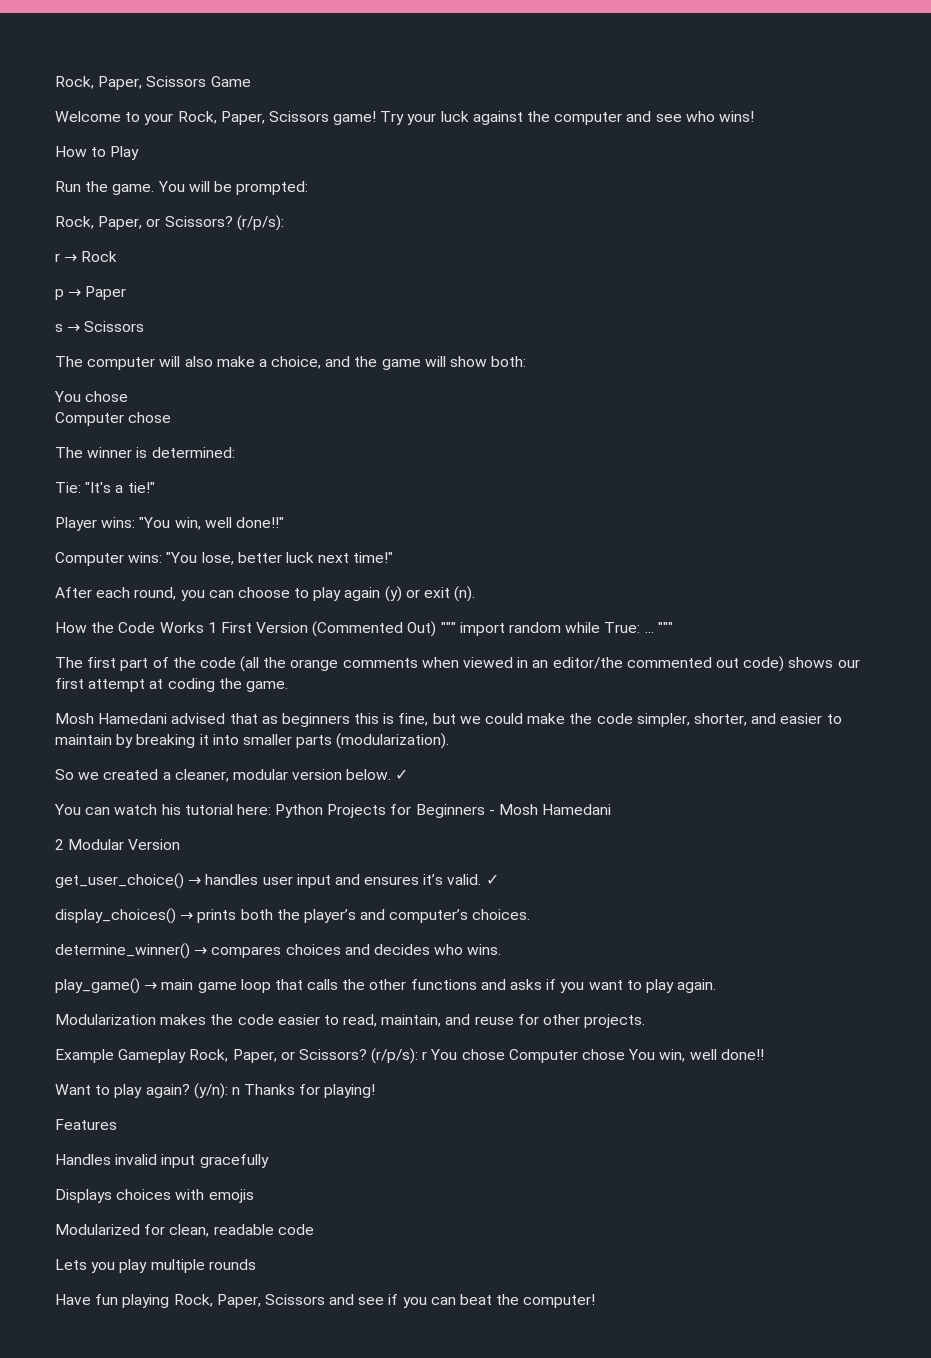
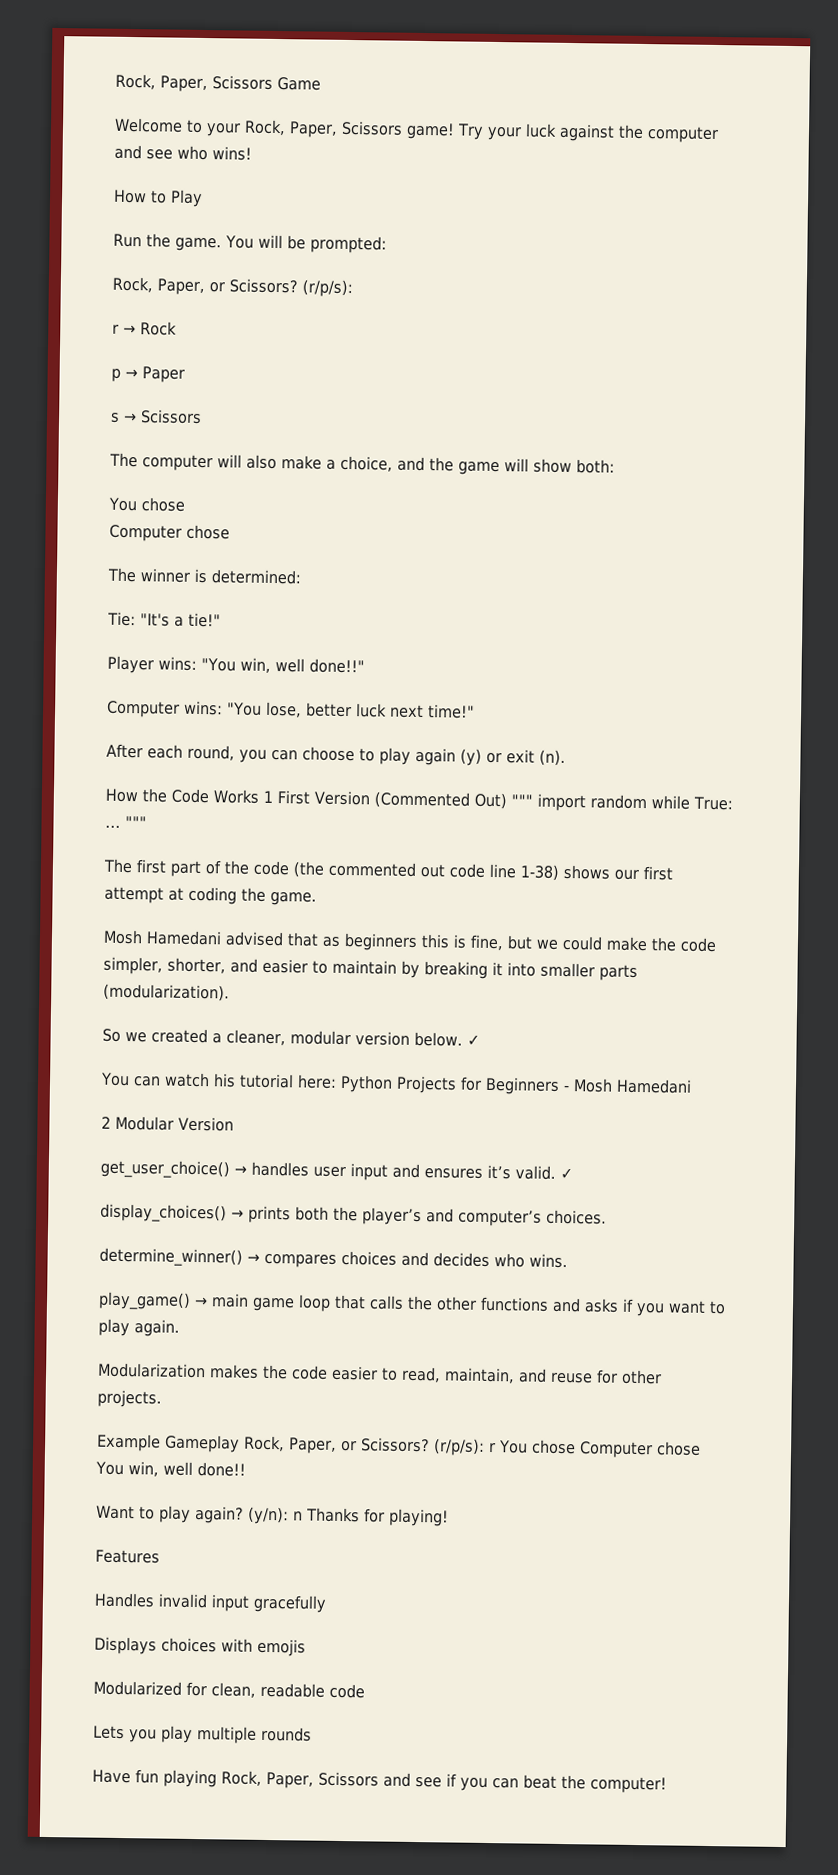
- The first part of the code (all the orange comments when viewed in an editor/the commented out code) shows our first attempt at coding the game.
+ The first part of the code (the commented out code line 1-38) shows our first attempt at coding the game.

